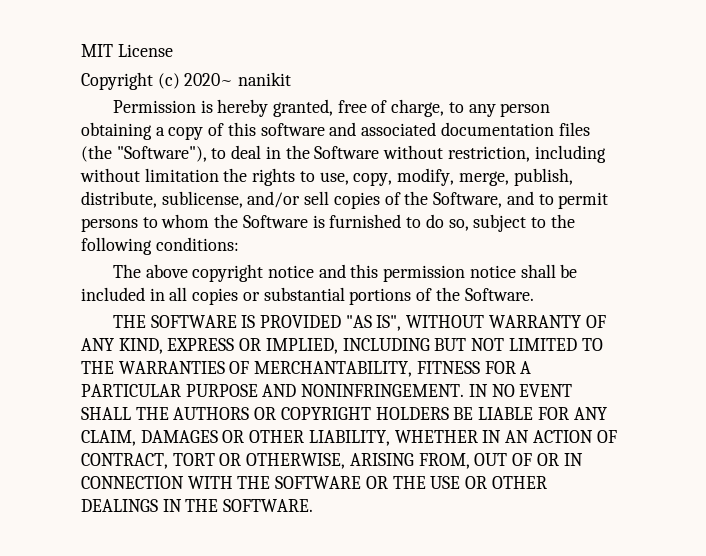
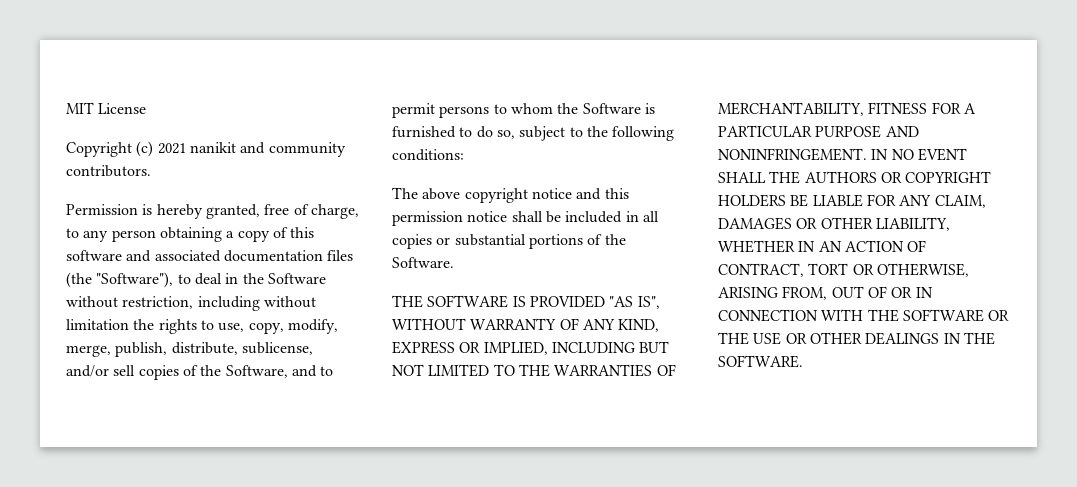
- Copyright (c) 2020~ nanikit
+ Copyright (c) 2021 nanikit and community contributors.

